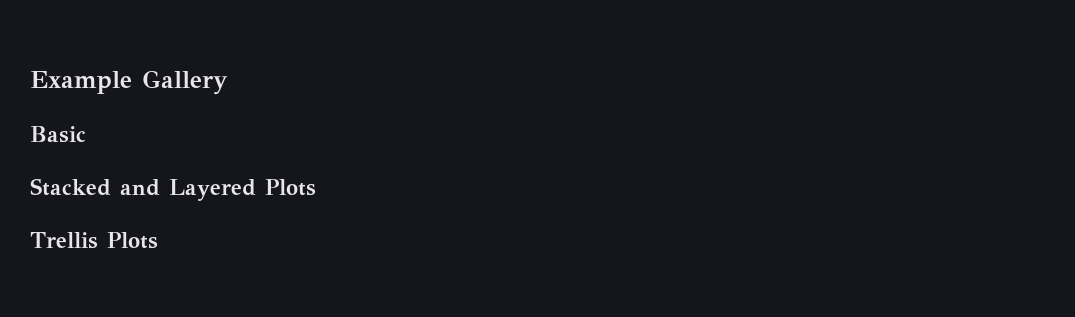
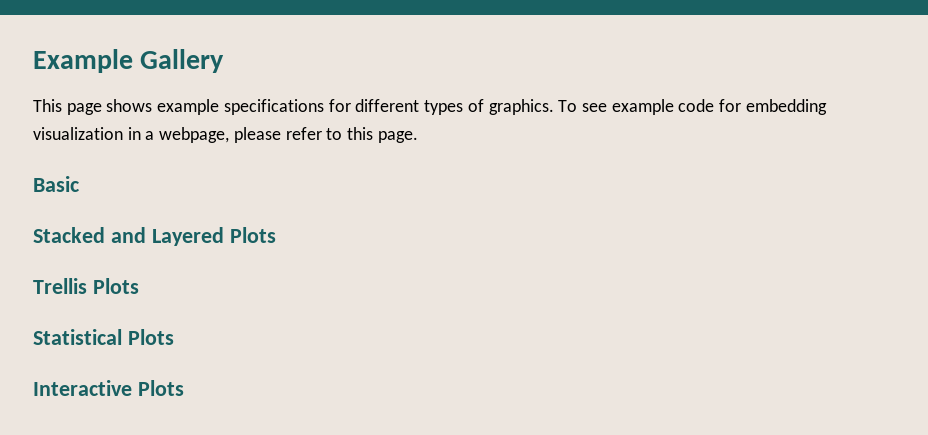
+ This page shows example specifications for different types of graphics. To see example code for embedding visualization in a webpage, please refer to this page.
+ Statistical Plots
+ Interactive Plots

